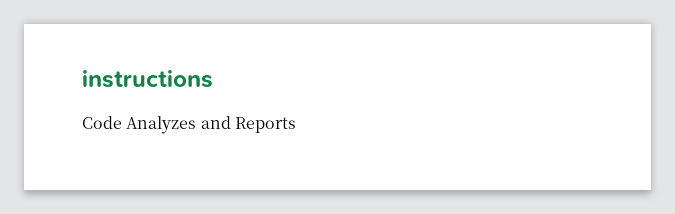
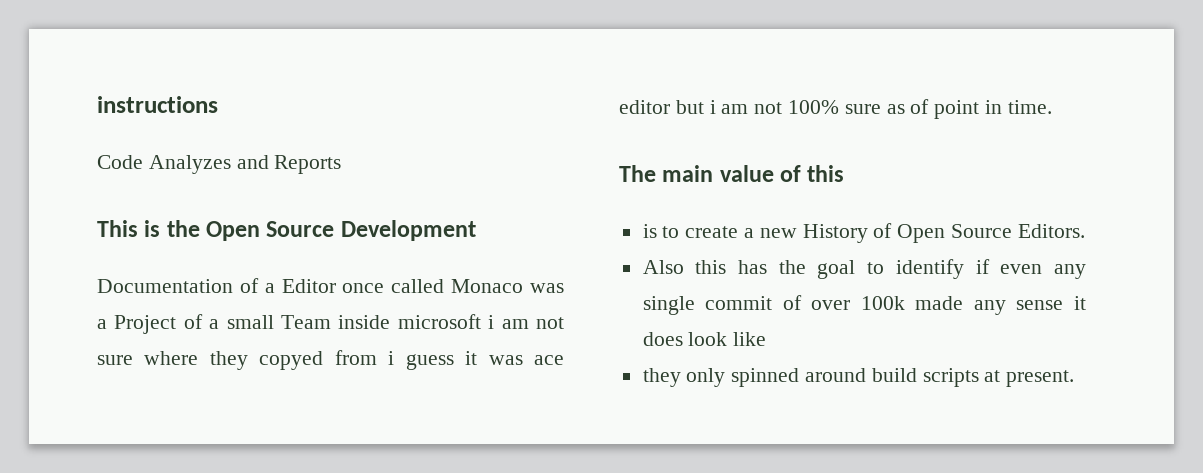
+ This is the Open Source Development
+ Documentation of a Editor once called Monaco was a Project of a small Team inside microsoft i am not sure where they copyed from i guess it was ace editor but i am not 100% sure as of point in time.
+ The main value of this
+ is to create a new History of Open Source Editors.
+ Also this has the goal to identify if even any single commit of over 100k made any sense it does look like
+ they only spinned around build scripts at present.

